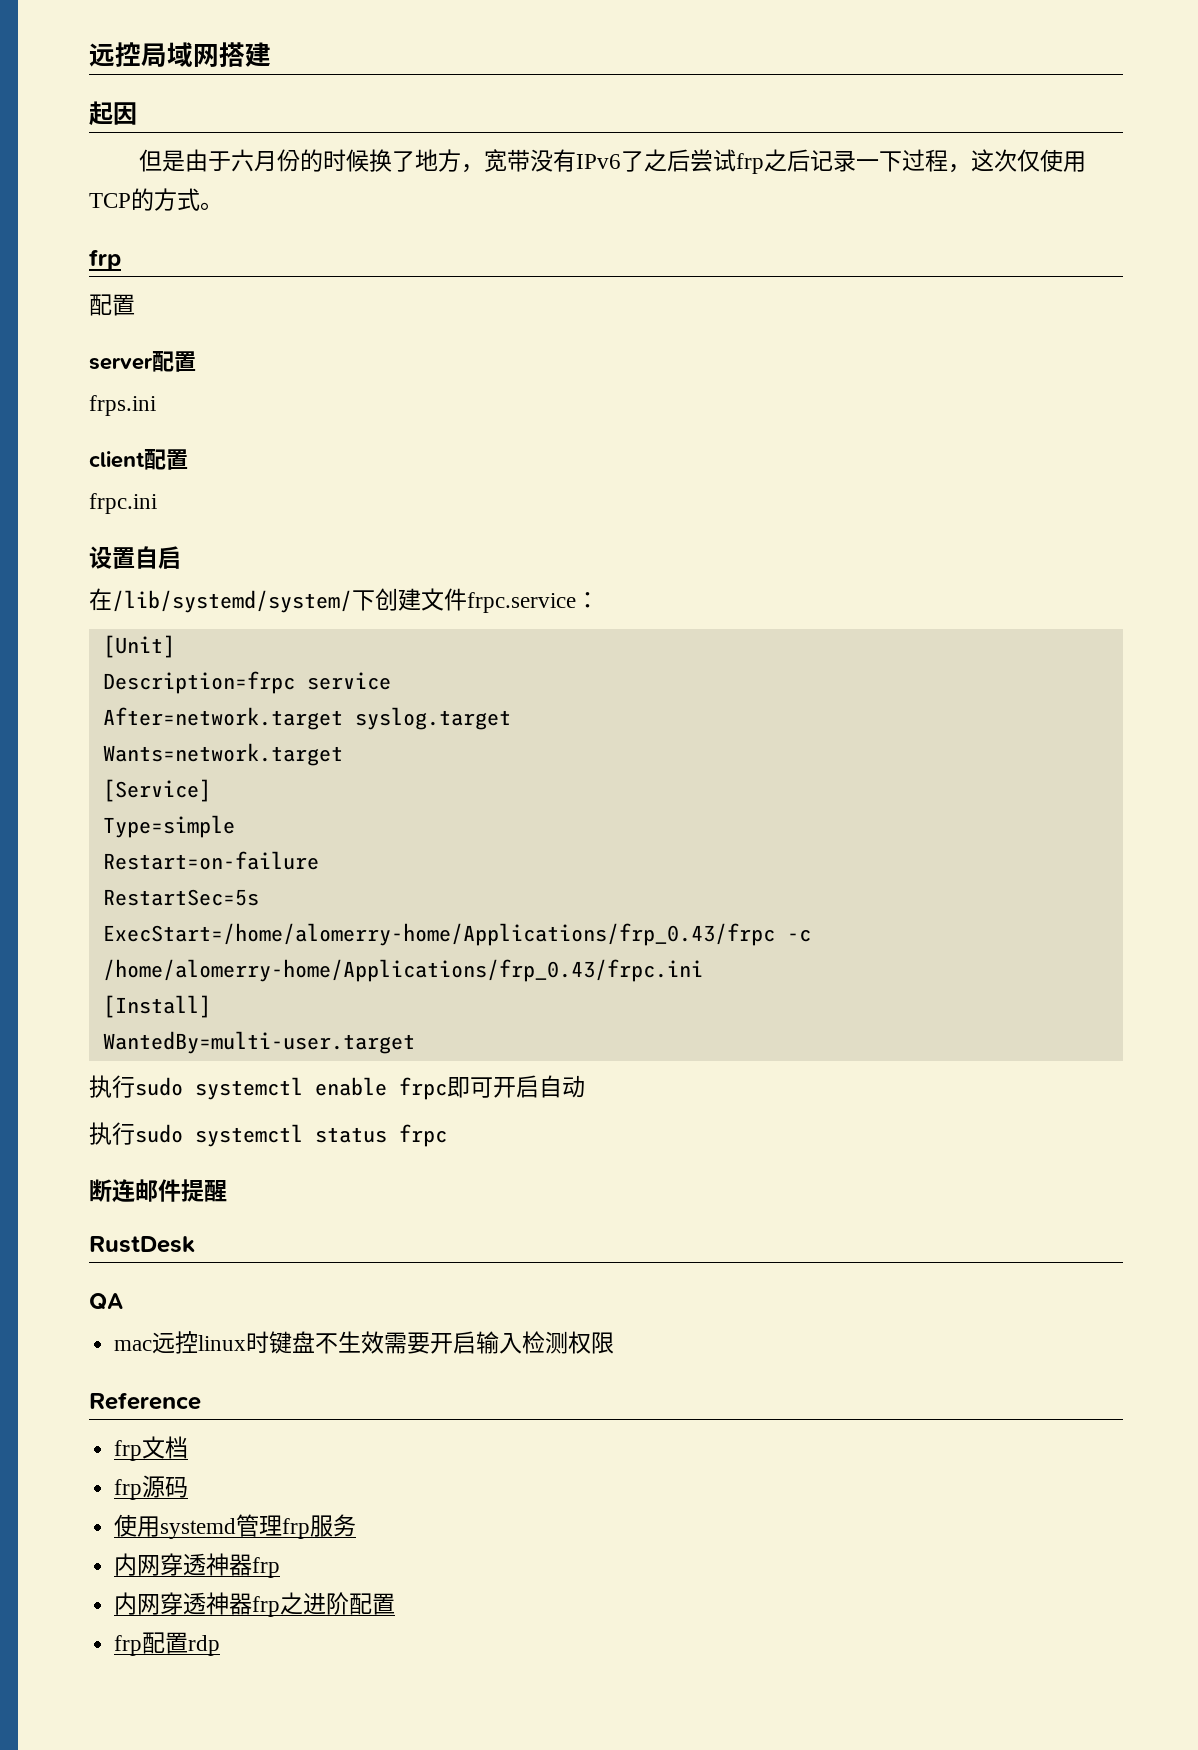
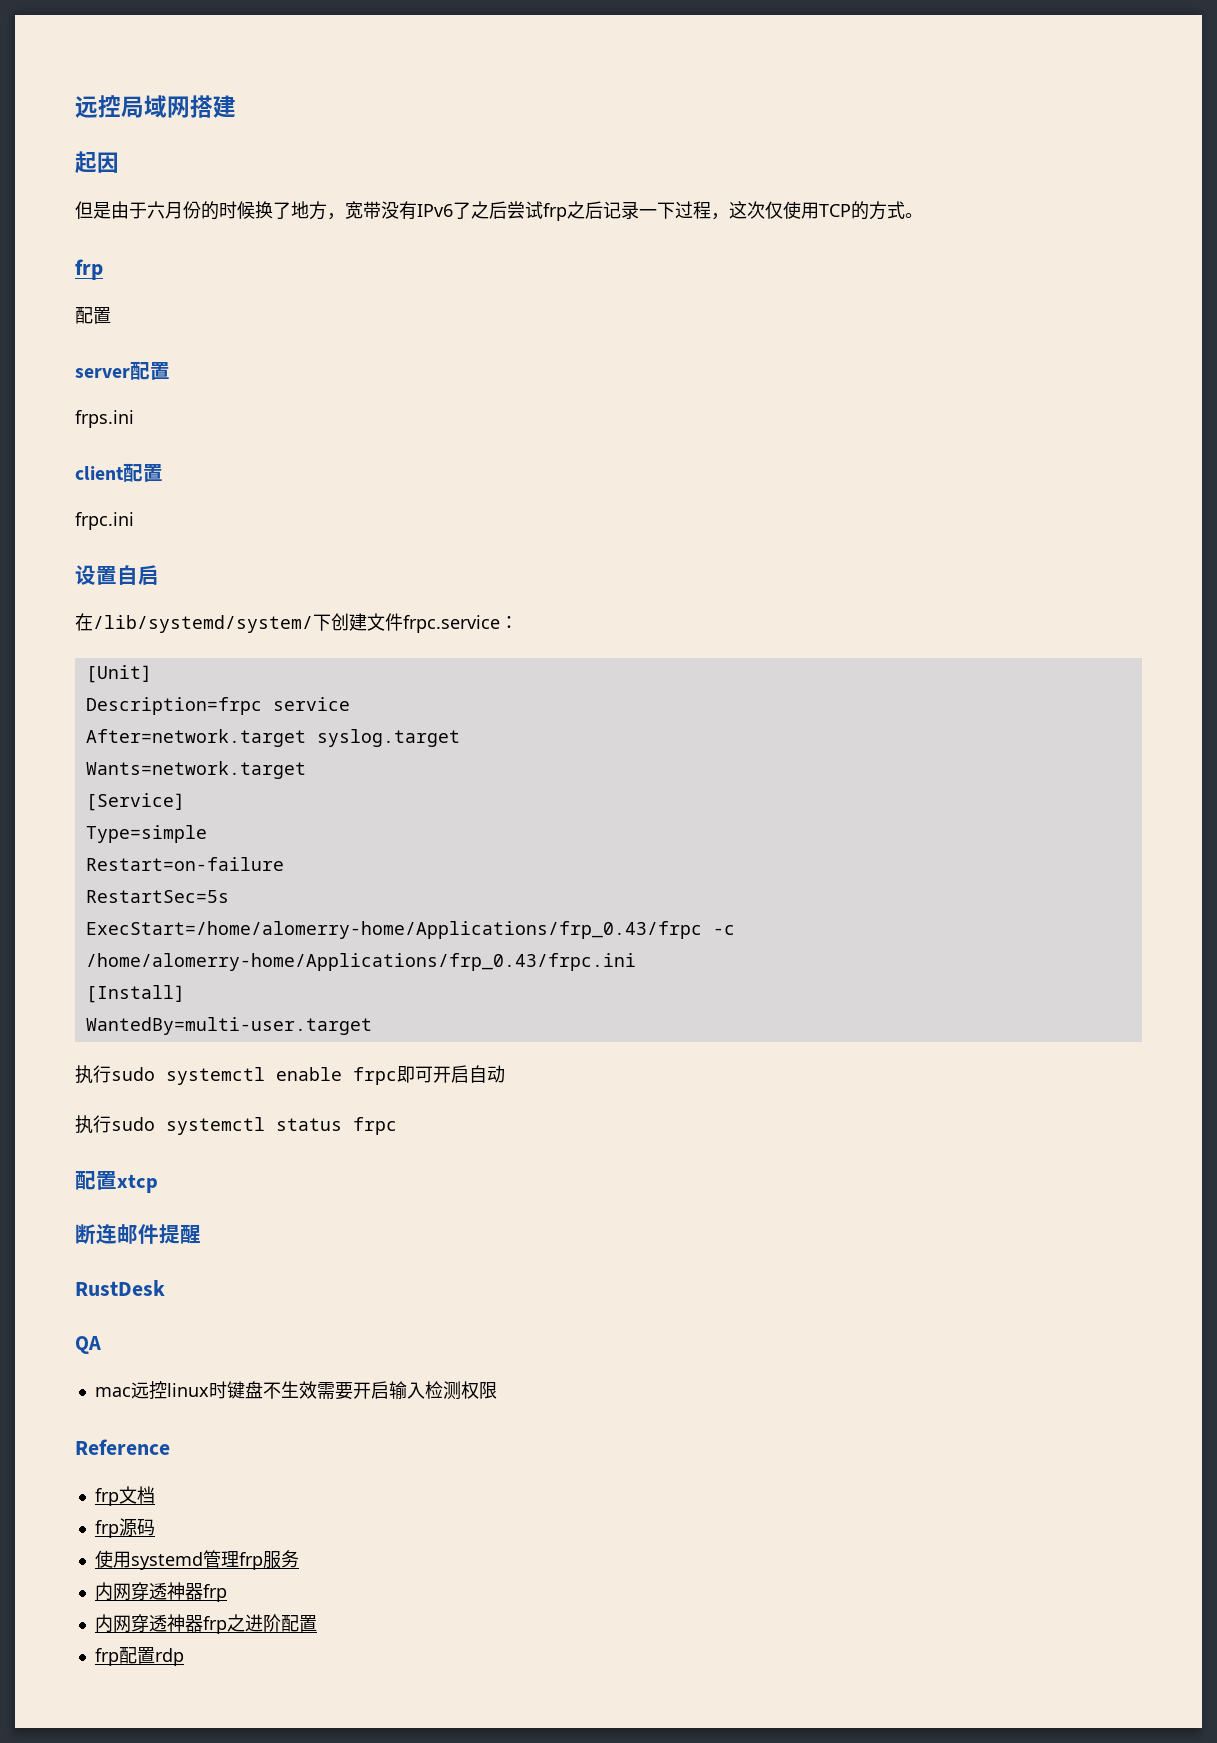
+ 配置xtcp

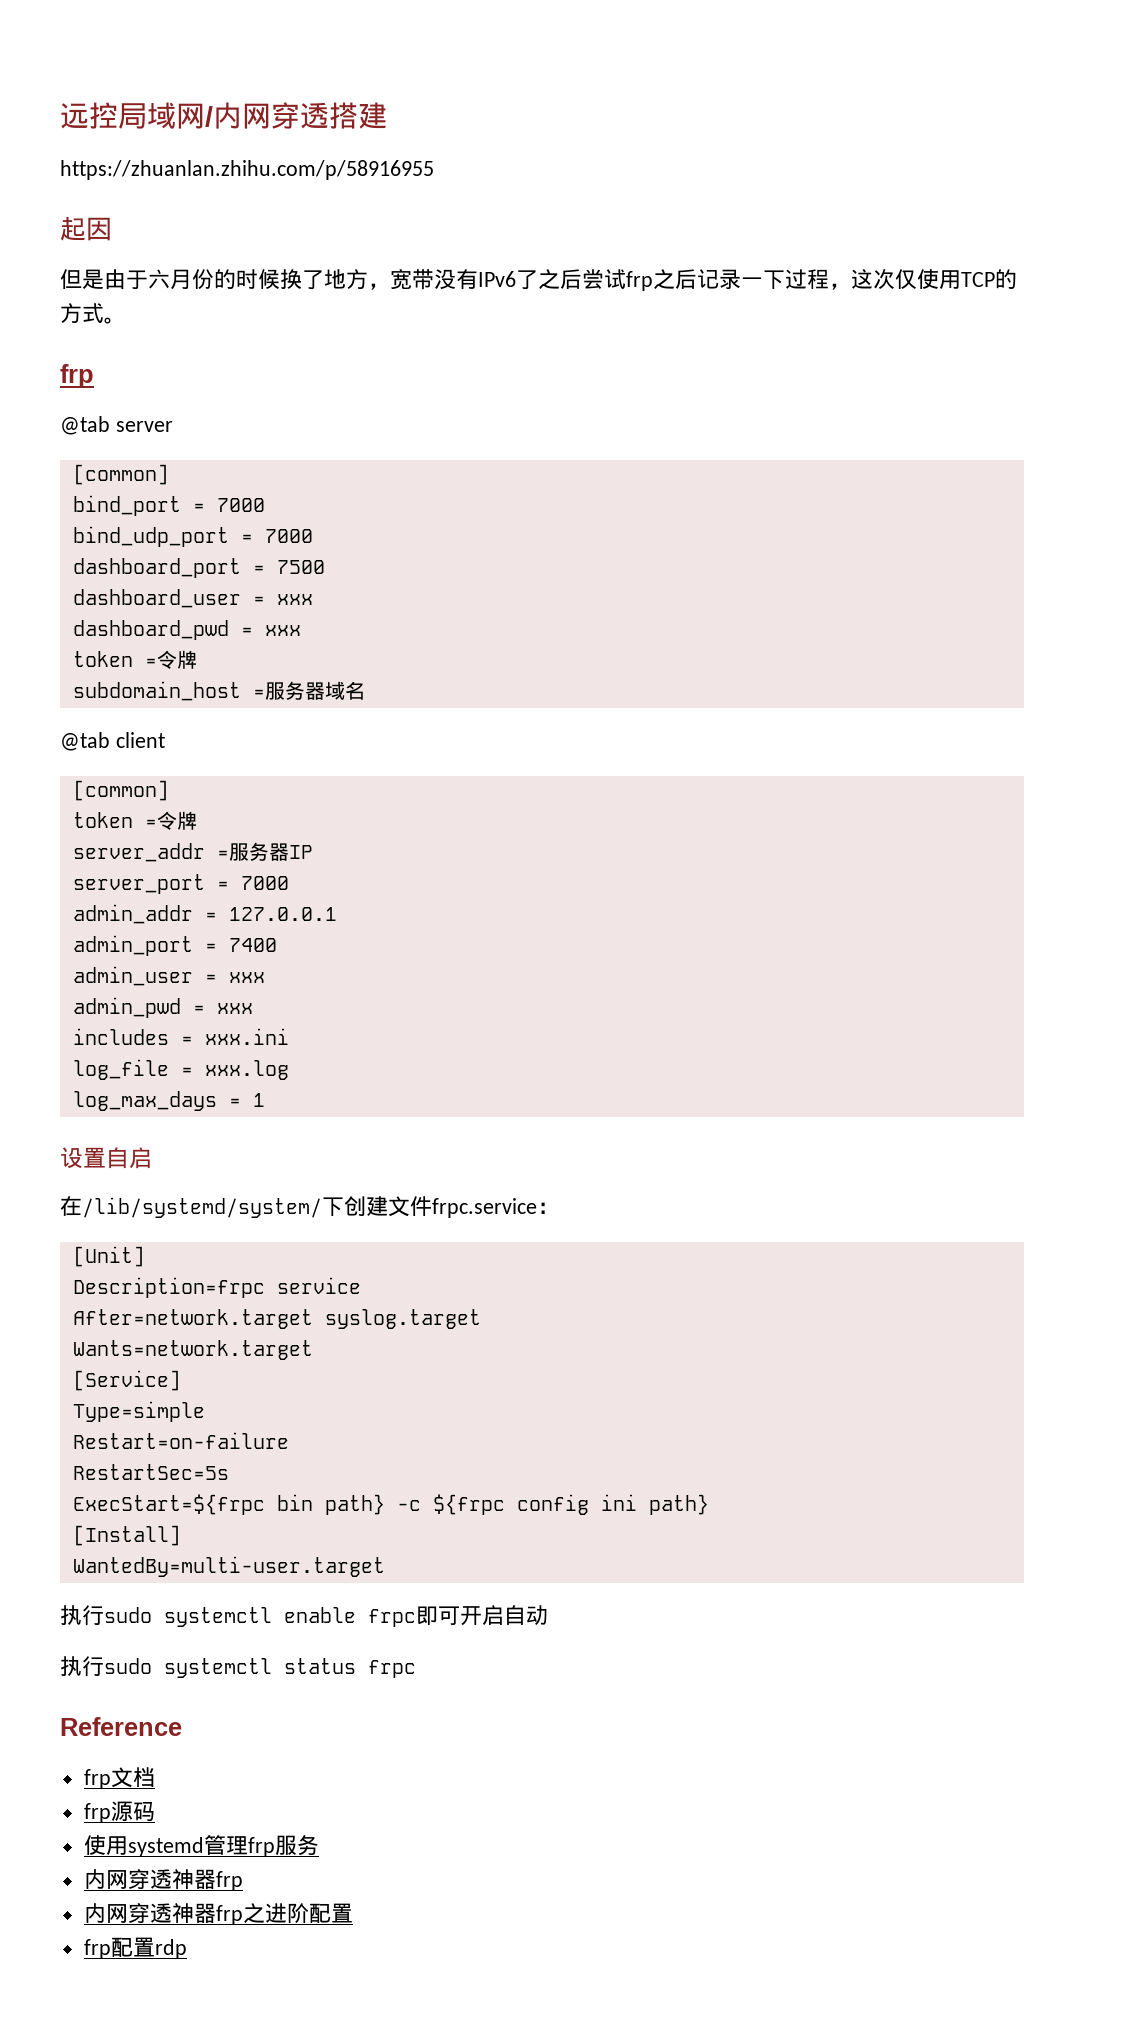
- 远控局域网搭建
+ 远控局域网/内网穿透搭建
+ https://zhuanlan.zhihu.com/p/58916955
  但是由于六月份的时候换了地方，宽带没有IPv6了之后尝试frp之后记录一下过程，这次仅使用TCP的方式。
  frp
- 配置
- server配置
- frps.ini
- client配置
- frpc.ini
+ @tab server
+ [common]
+ bind_port = 7000
+ bind_udp_port = 7000
+ dashboard_port = 7500
+ dashboard_user = xxx
+ dashboard_pwd = xxx
+ token =令牌
+ subdomain_host =服务器域名
+ @tab client
+ [common]
+ token =令牌
+ server_addr =服务器IP
+ server_port = 7000
+ admin_addr = 127.0.0.1
+ admin_port = 7400
+ admin_user = xxx
+ admin_pwd = xxx
+ includes = xxx.ini
+ log_file = xxx.log
+ log_max_days = 1
- ExecStart=/home/alomerry-home/Applications/frp_0.43/frpc -c /home/alomerry-home/Applications/frp_0.43/frpc.ini
+ ExecStart=${frpc bin path} -c ${frpc config ini path}
- 配置xtcp
- 断连邮件提醒
- RustDesk
- QA
- mac远控linux时键盘不生效需要开启输入检测权限

